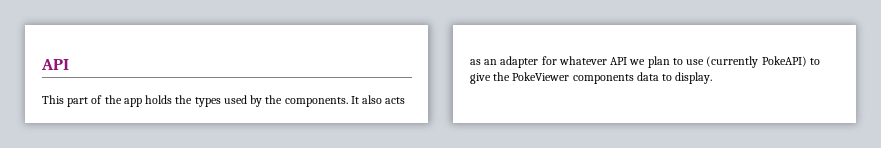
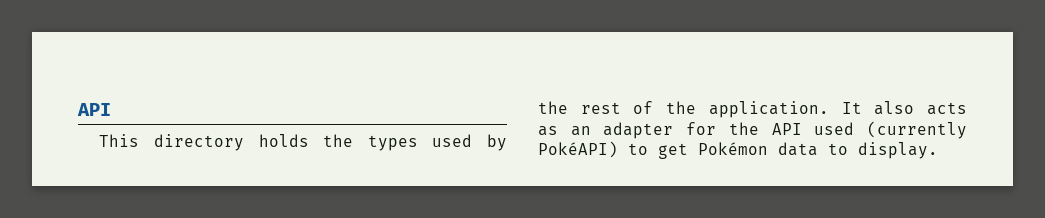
- This part of the app holds the types used by the components.
+ This directory holds the types used by the rest of the application.
- It also acts as an adapter for whatever API we plan to use (currently PokeAPI) to give the PokeViewer components data to display.
+ It also acts as an adapter for the API used (currently PokéAPI) to get Pokémon data to display.

